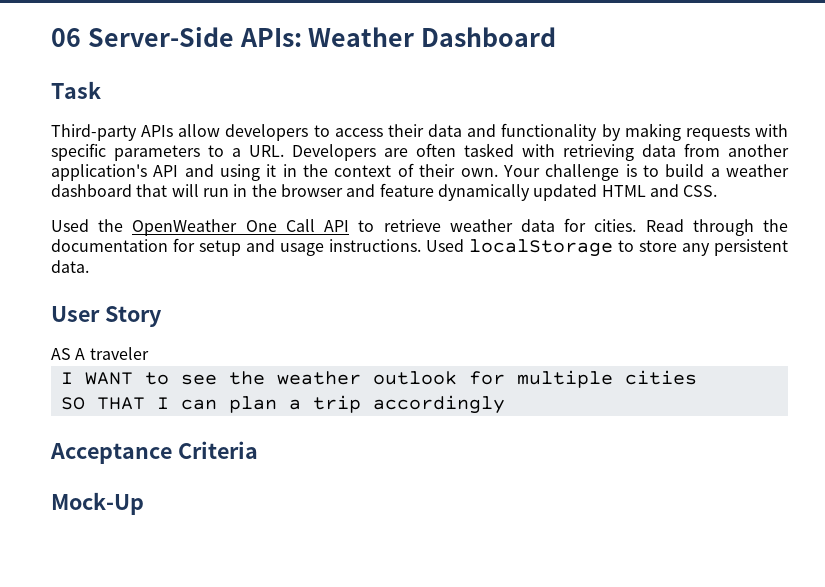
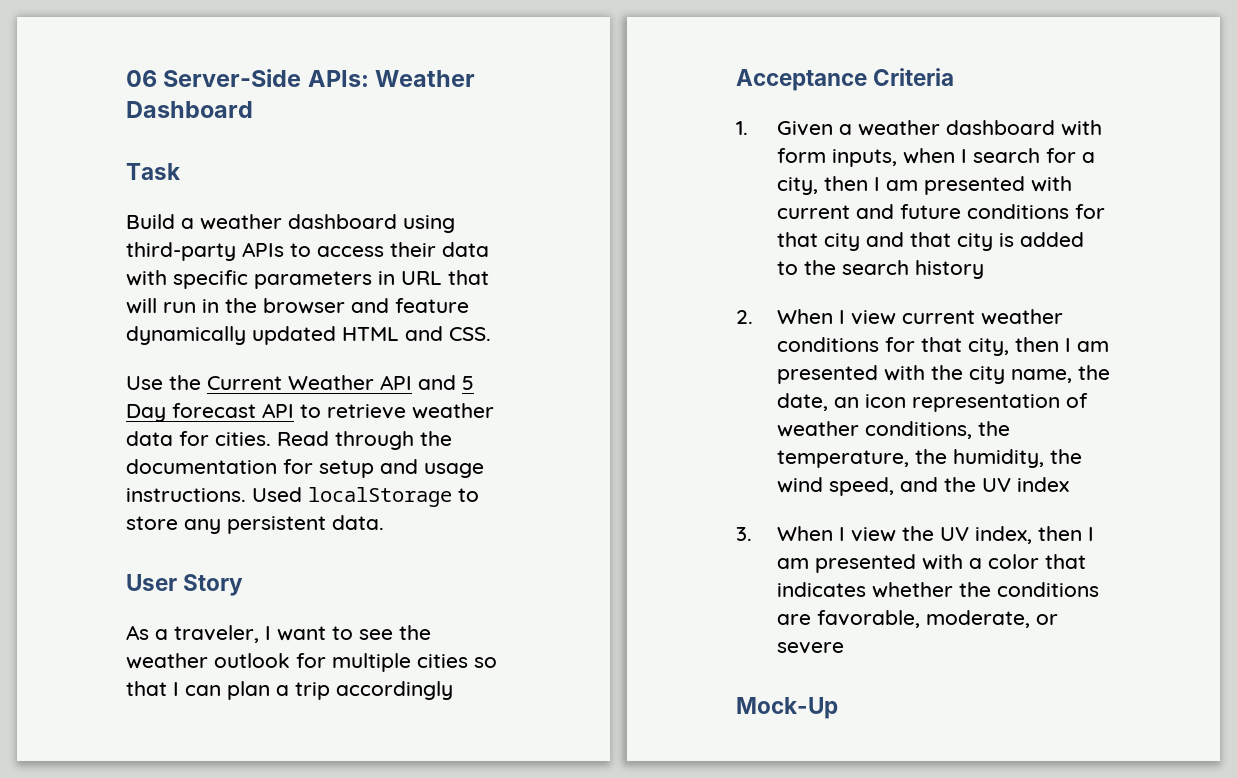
- Third-party APIs allow developers to access their data and functionality by making requests with specific parameters to a URL. Developers are often tasked with retrieving data from another application's API and using it in the context of their own. Your challenge is to build a weather dashboard that will run in the browser and feature dynamically updated HTML and CSS.
+ Build a weather dashboard using third-party APIs to access their data with specific parameters in URL that will run in the browser and feature dynamically updated HTML and CSS.
- Used the OpenWeather One Call API to retrieve weather data for cities.
+ Use the Current Weather API and 5 Day forecast API to retrieve weather data for cities.
- AS A traveler
- I WANT to see the weather outlook for multiple cities
- SO THAT I can plan a trip accordingly
+ As a traveler, I want to see the weather outlook for multiple cities so that I can plan a trip accordingly
+ 1. Given a weather dashboard with form inputs, when I search for a city, then I am presented with current and future conditions for that city and that city is added to the search history
+ 2. When I view current weather conditions for that city, then I am presented with the city name, the date, an icon representation of weather conditions, the temperature, the humidity, the wind speed, and the UV index
+ 3. When I view the UV index, then I am presented with a color that indicates whether the conditions are favorable, moderate, or severe

